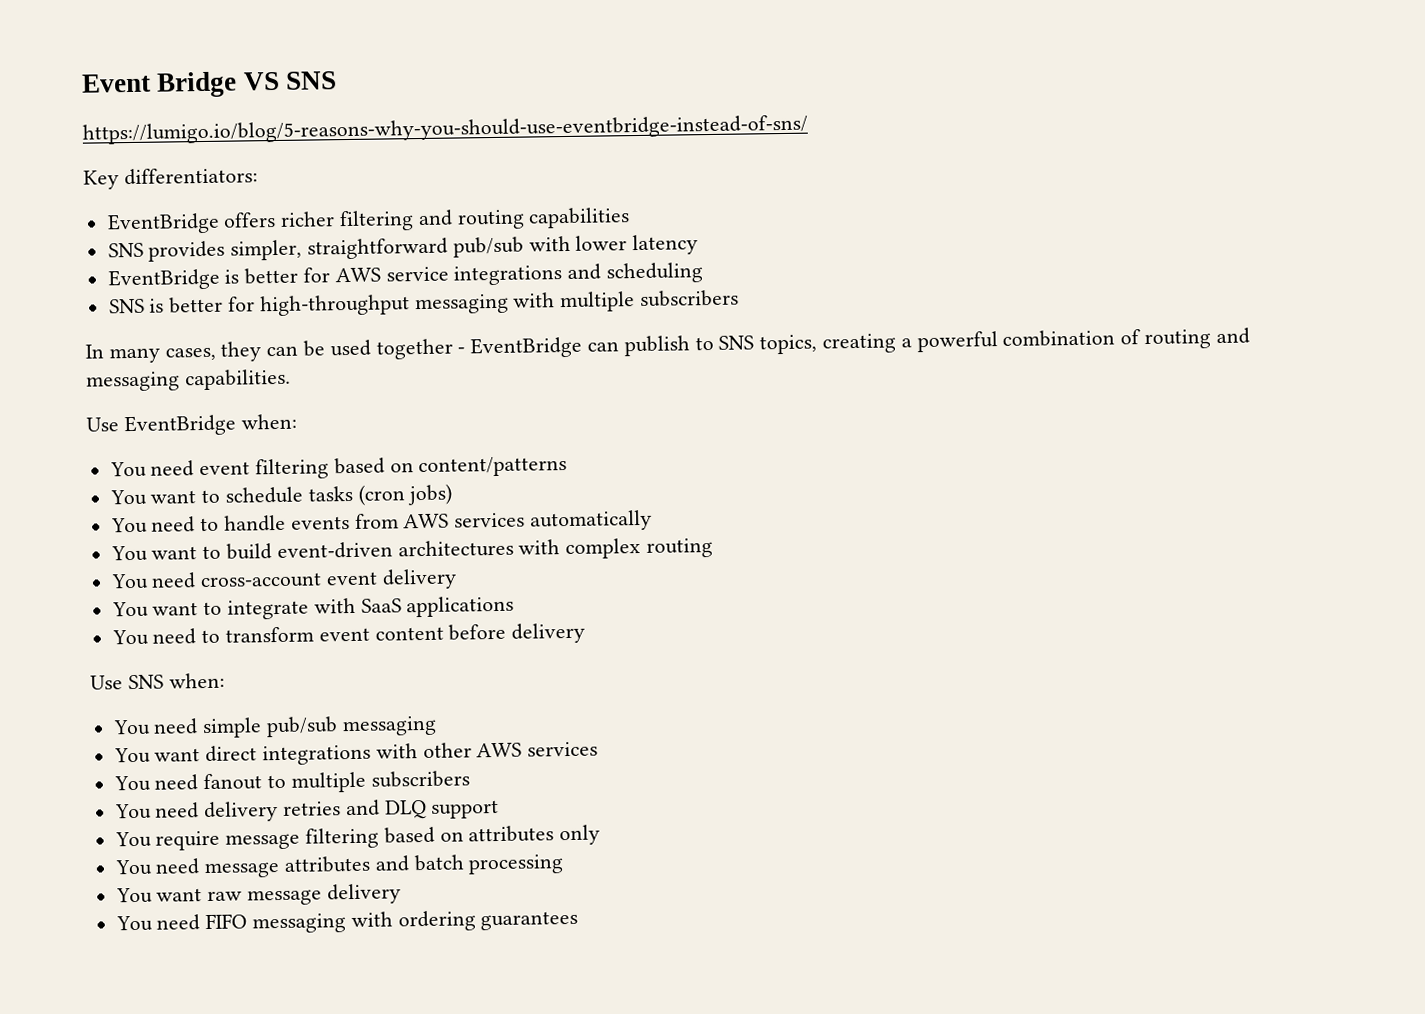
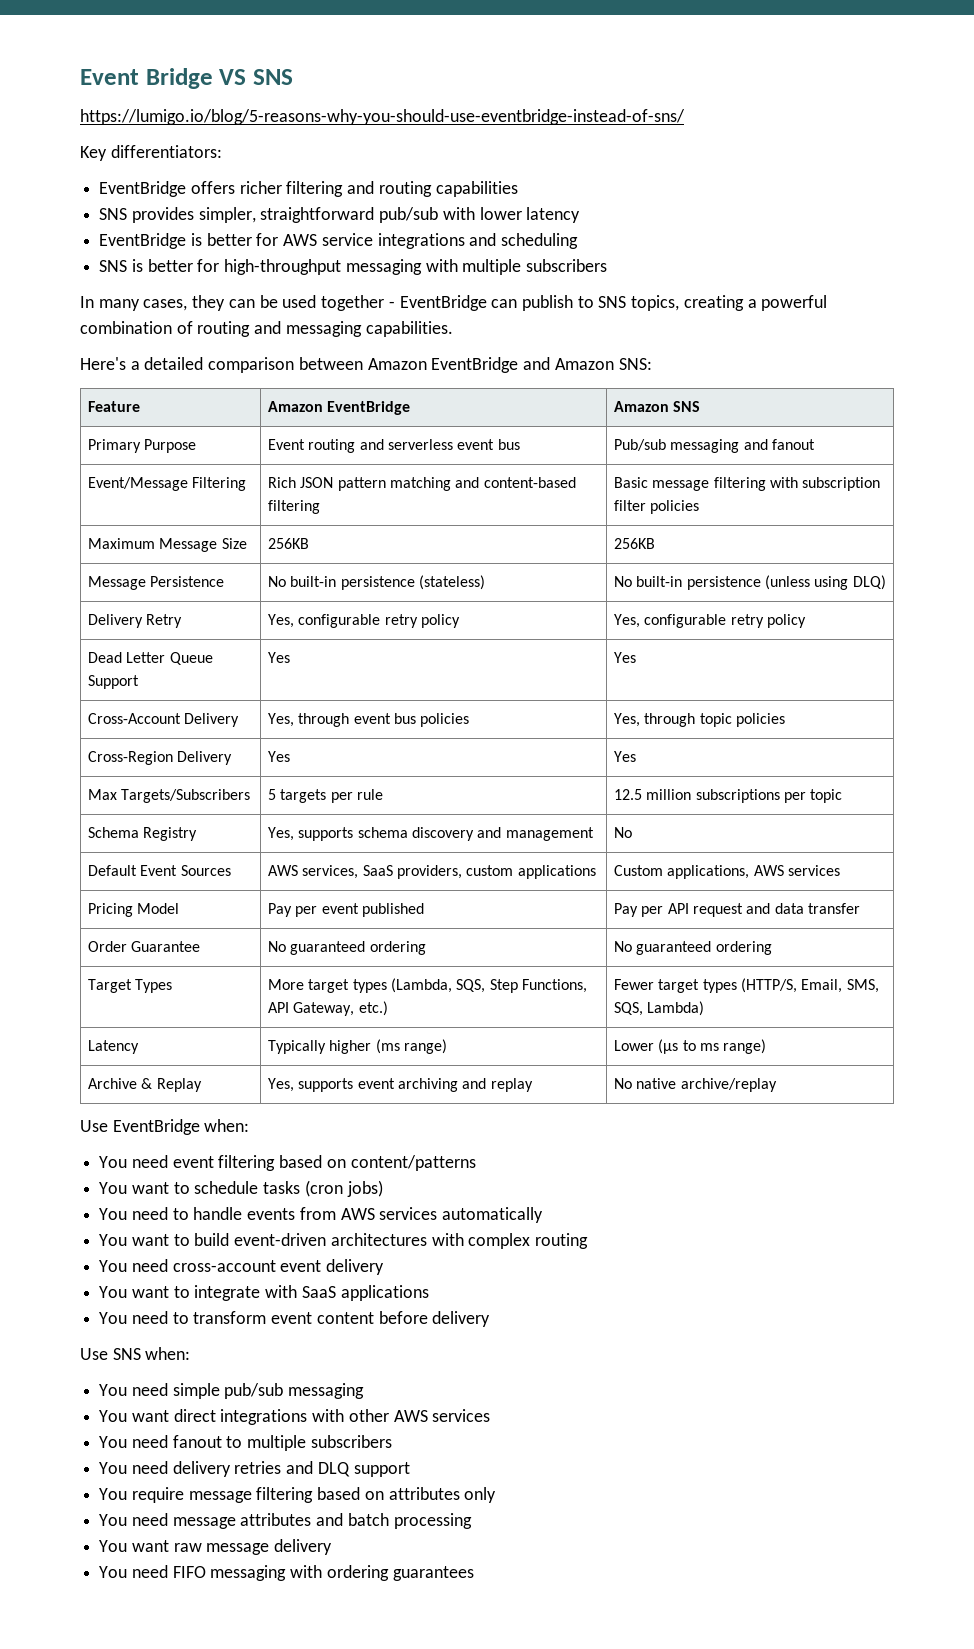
+ Here's a detailed comparison between Amazon EventBridge and Amazon SNS:
+ Feature | Amazon EventBridge | Amazon SNS
+ Primary Purpose | Event routing and serverless event bus | Pub/sub messaging and fanout
+ Event/Message Filtering | Rich JSON pattern matching and content-based filtering | Basic message filtering with subscription filter policies
+ Maximum Message Size | 256KB | 256KB
+ Message Persistence | No built-in persistence (stateless) | No built-in persistence (unless using DLQ)
+ Delivery Retry | Yes, configurable retry policy | Yes, configurable retry policy
+ Dead Letter Queue Support | Yes | Yes
+ Cross-Account Delivery | Yes, through event bus policies | Yes, through topic policies
+ Cross-Region Delivery | Yes | Yes
+ Max Targets/Subscribers | 5 targets per rule | 12.5 million subscriptions per topic
+ Schema Registry | Yes, supports schema discovery and management | No
+ Default Event Sources | AWS services, SaaS providers, custom applications | Custom applications, AWS services
+ Pricing Model | Pay per event published | Pay per API request and data transfer
+ Order Guarantee | No guaranteed ordering | No guaranteed ordering
+ Target Types | More target types (Lambda, SQS, Step Functions, API Gateway, etc.) | Fewer target types (HTTP/S, Email, SMS, SQS, Lambda)
+ Latency | Typically higher (ms range) | Lower (μs to ms range)
+ Archive & Replay | Yes, supports event archiving and replay | No native archive/replay

